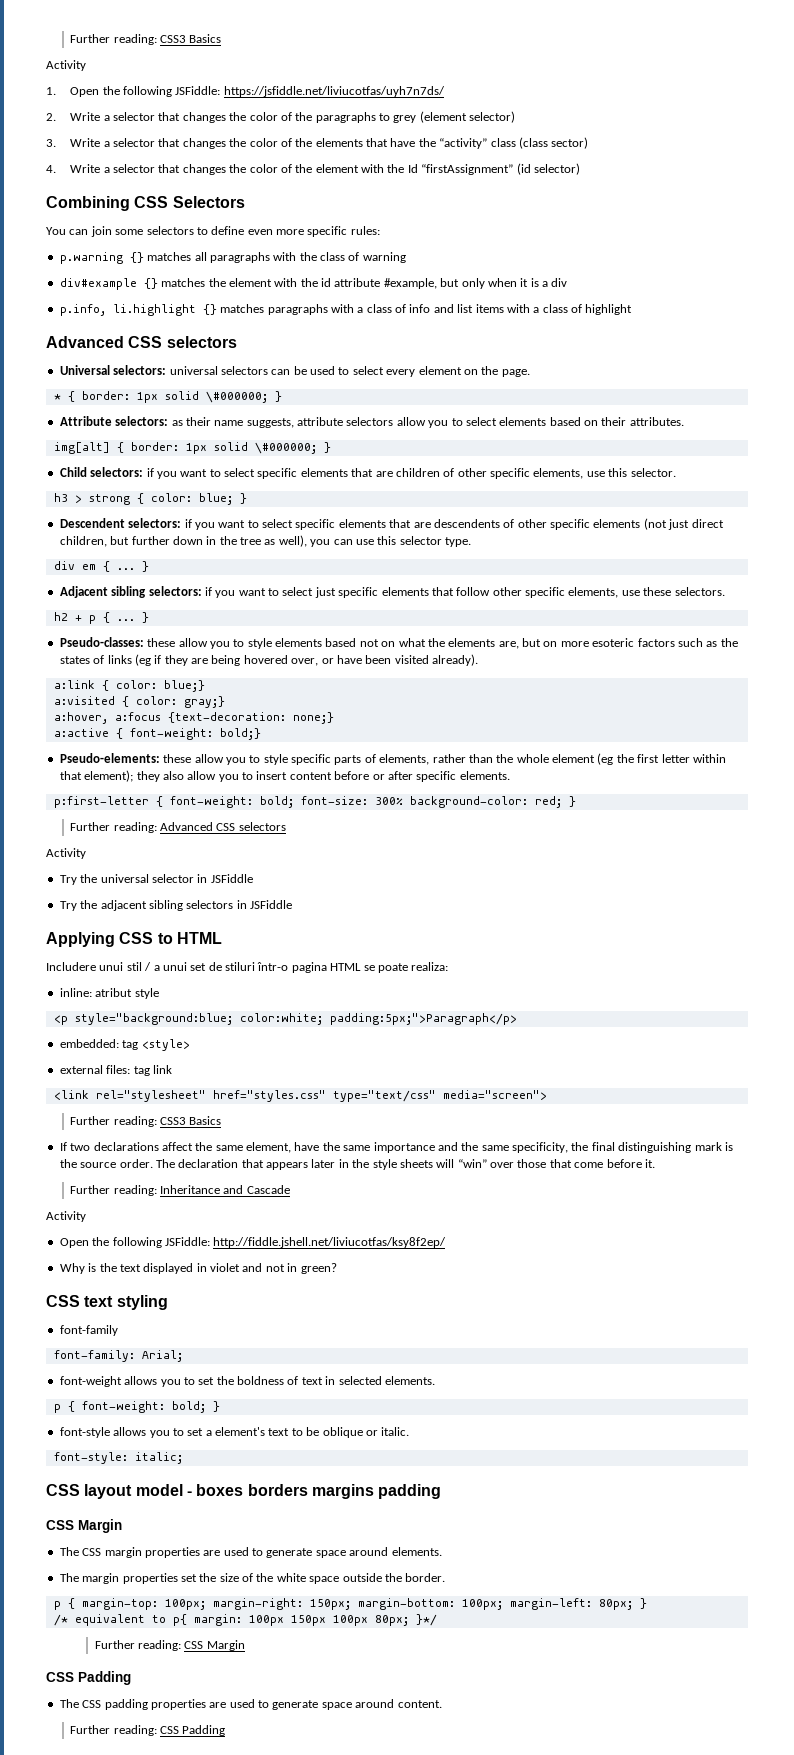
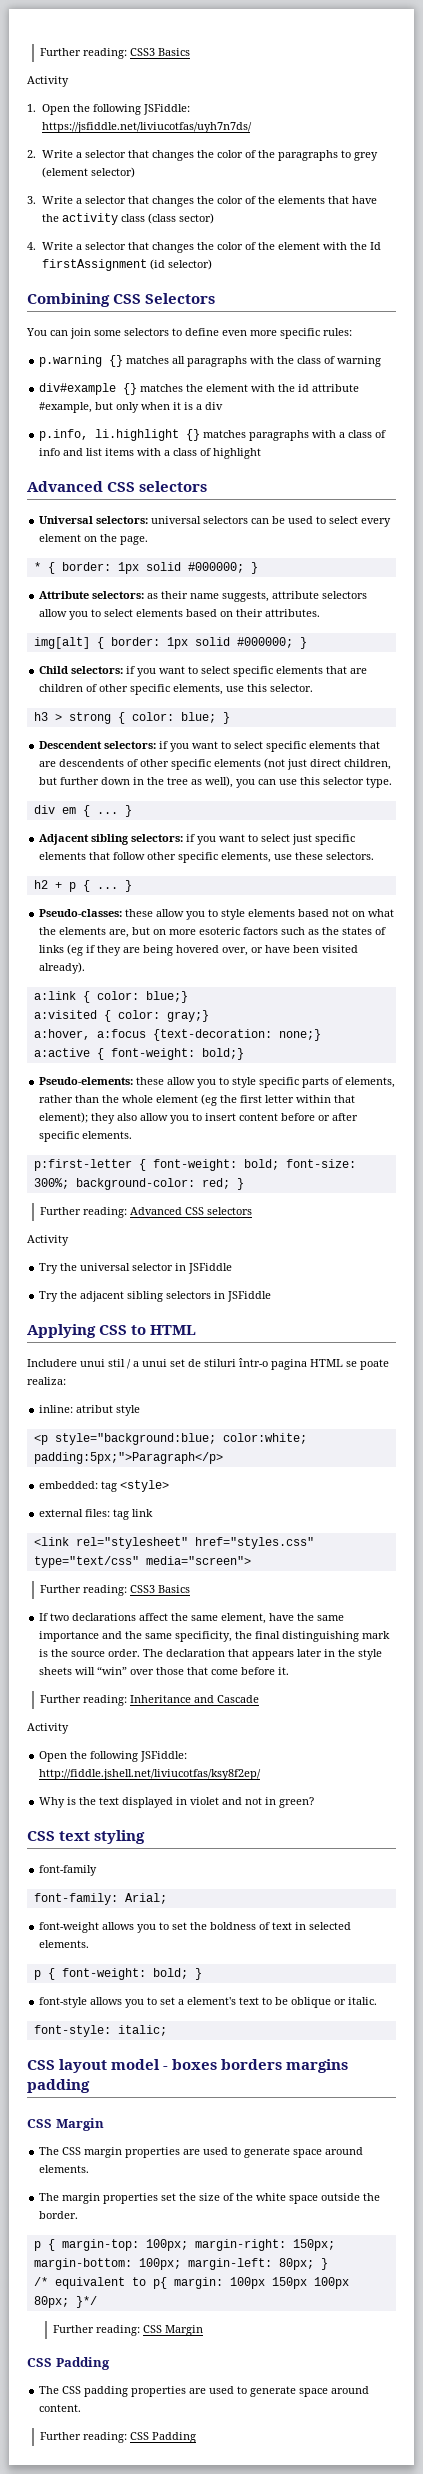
- 3. Write a selector that changes the color of the elements that have the “activity” class (class sector)
+ 3. Write a selector that changes the color of the elements that have the activity class (class sector)
- 4. Write a selector that changes the color of the element with the Id “firstAssignment” (id selector)
+ 4. Write a selector that changes the color of the element with the Id firstAssignment (id selector)
- * { border: 1px solid \#000000; }
+ * { border: 1px solid #000000; }
- img[alt] { border: 1px solid \#000000; }
+ img[alt] { border: 1px solid #000000; }
- p:first-letter { font-weight: bold; font-size: 300% background-color: red; }
+ p:first-letter { font-weight: bold; font-size: 300%; background-color: red; }

